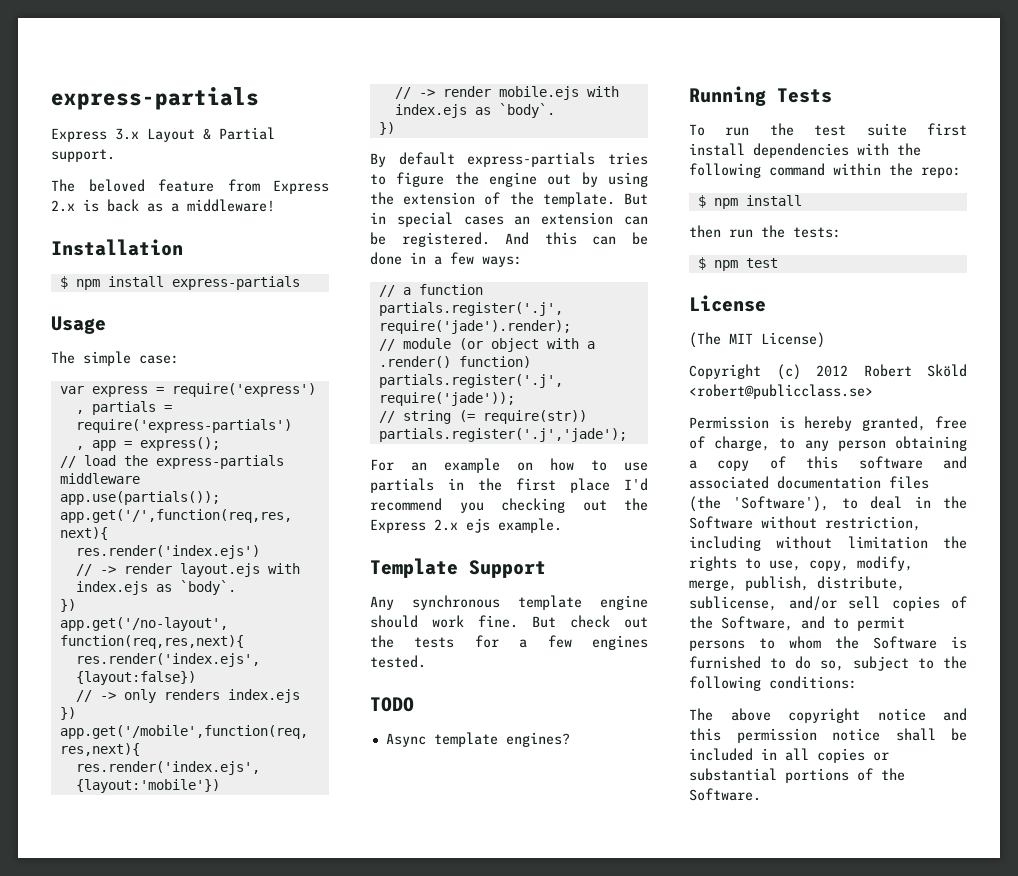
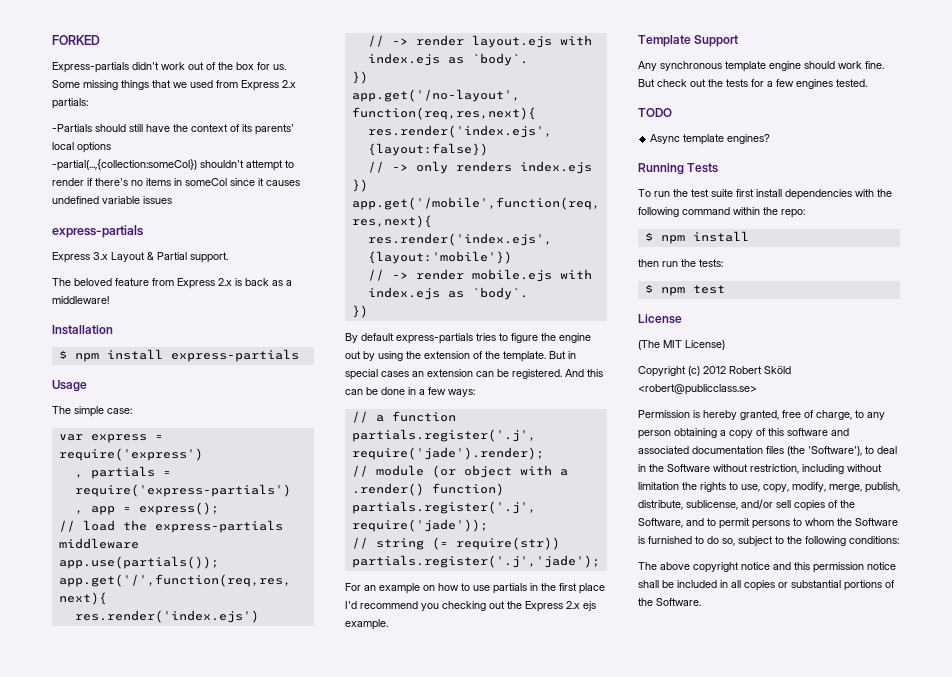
+ FORKED
+ Express-partials didn't work out of the box for us. Some missing things that we used from Express 2.x partials:
+ -Partials should still have the context of its parents' local options
+ -partial(...,{collection:someCol}) shouldn't attempt to render if there's no items in someCol since it causes undefined variable issues

